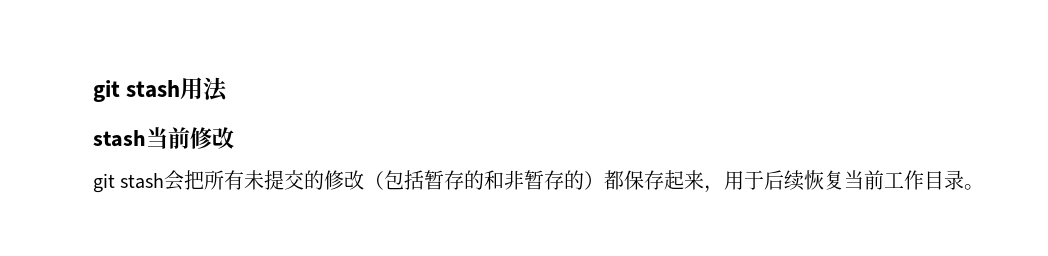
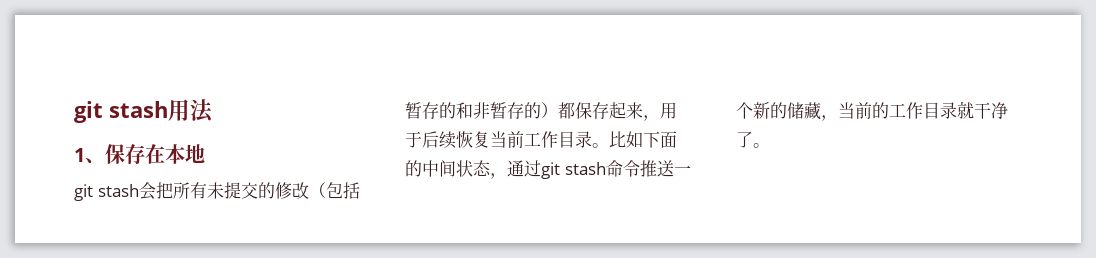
- stash当前修改
+ 1、保存在本地
+ 比如下面的中间状态，通过git stash命令推送一个新的储藏，当前的工作目录就干净了。

